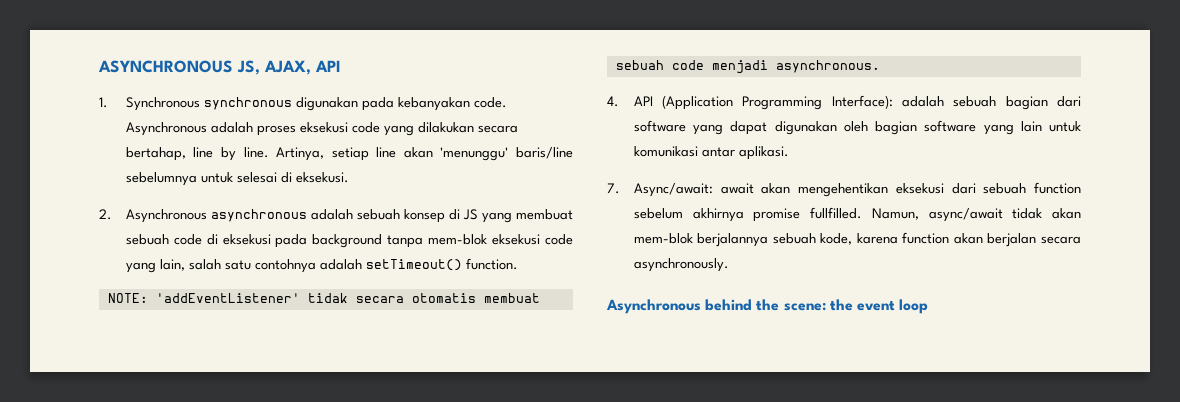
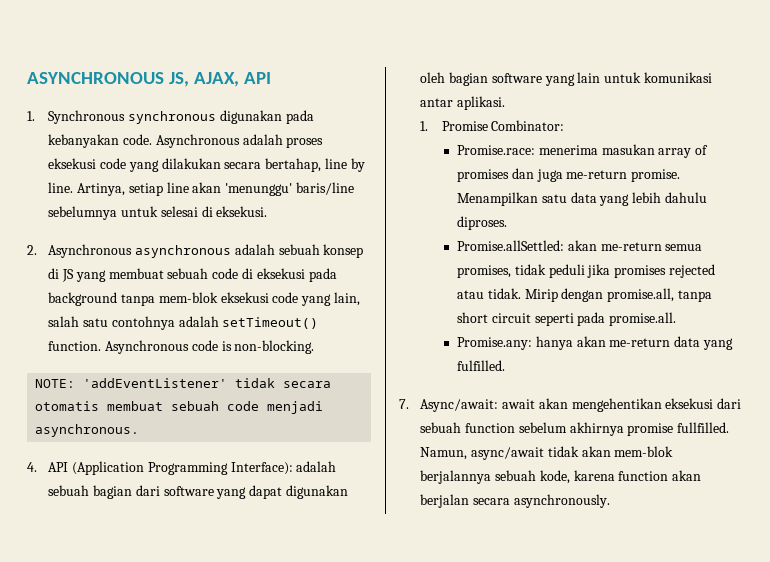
+ Asynchronous code is non-blocking.
+ 1. Promise Combinator:
+ Promise.race: menerima masukan array of promises dan juga me-return promise. Menampilkan satu data yang lebih dahulu diproses.
+ Promise.allSettled: akan me-return semua promises, tidak peduli jika promises rejected atau tidak. Mirip dengan promise.all, tanpa short circuit seperti pada promise.all.
+ Promise.any: hanya akan me-return data yang fulfilled.
- Asynchronous behind the scene: the event loop

